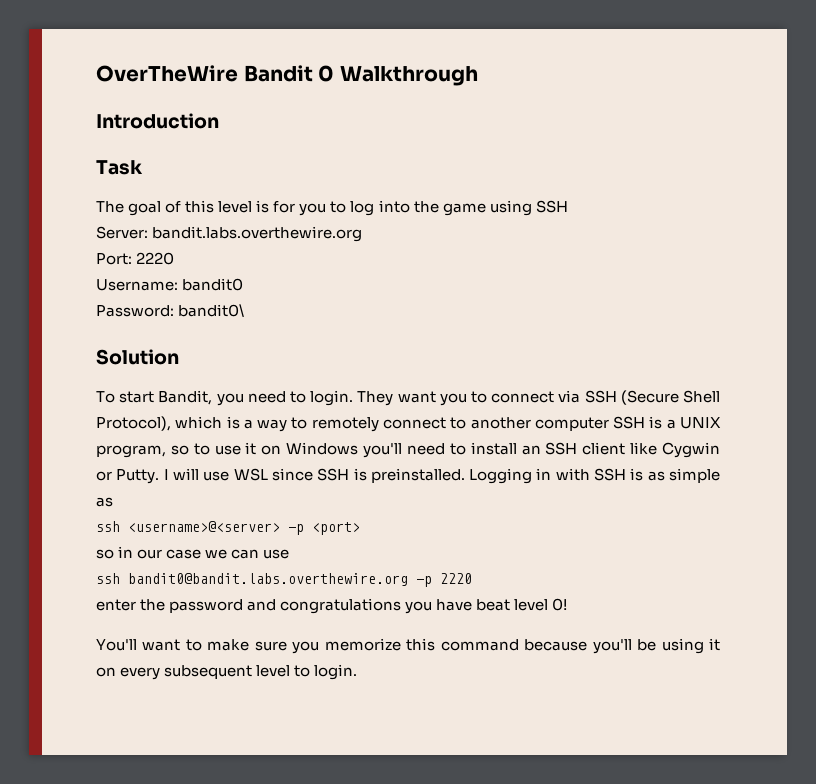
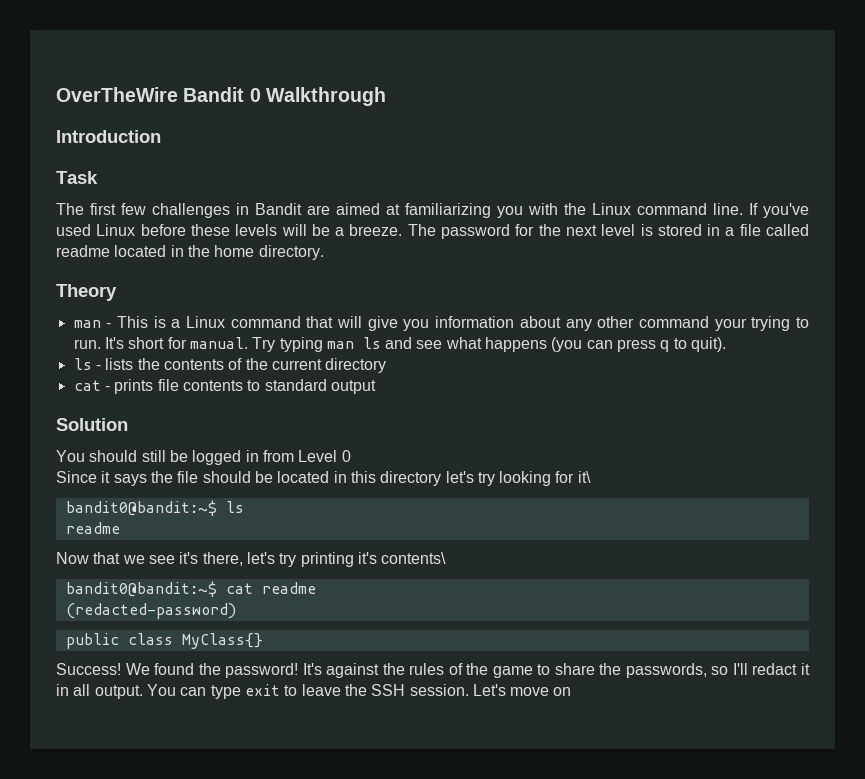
- The goal of this level is for you to log into the game using SSH
- Server: bandit.labs.overthewire.org
- Port: 2220
- Username: bandit0
- Password: bandit0\
+ The first few challenges in Bandit are aimed at familiarizing you with the Linux command line. If you've used Linux before these levels will be a breeze. The password for the next level is stored in a file called readme located in the home directory.
+ Theory
+ man - This is a Linux command that will give you information about any other command your trying to run. It's short for manual. Try typing man ls and see what happens (you can press q to quit).
+ ls - lists the contents of the current directory
+ cat - prints file contents to standard output
  Solution
- To start Bandit, you need to login. They want you to connect via SSH (Secure Shell Protocol), which is a way to remotely connect to another computer SSH is a UNIX program, so to use it on Windows you'll need to install an SSH client like Cygwin or Putty. I will use WSL since SSH is preinstalled. Logging in with SSH is as simple as
- ssh <username>@<server> -p <port>
- so in our case we can use
- ssh bandit0@bandit.labs.overthewire.org -p 2220
- enter the password and congratulations you have beat level 0!
- You'll want to make sure you memorize this command because you'll be using it on every subsequent level to login.
+ You should still be logged in from Level 0
+ Since it says the file should be located in this directory let's try looking for it\
+ bandit0@bandit:~$ ls
+ readme
+ Now that we see it's there, let's try printing it's contents\
+ bandit0@bandit:~$ cat readme
+ (redacted-password)
+ public class MyClass{}
+ Success! We found the password! It's against the rules of the game to share the passwords, so I'll redact it in all output. You can type exit to leave the SSH session. Let's move on

